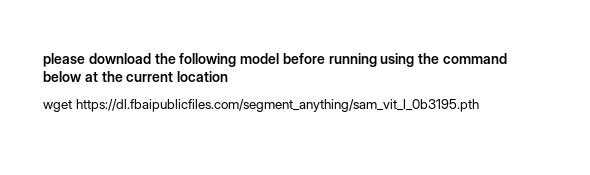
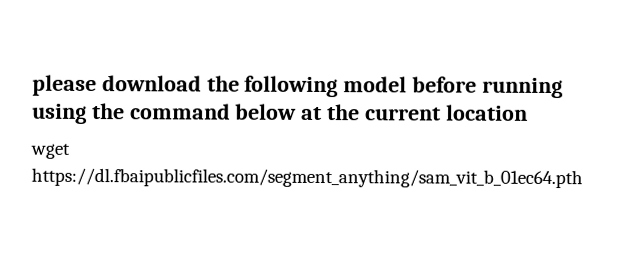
- wget https://dl.fbaipublicfiles.com/segment_anything/sam_vit_l_0b3195.pth
+ wget https://dl.fbaipublicfiles.com/segment_anything/sam_vit_b_01ec64.pth

